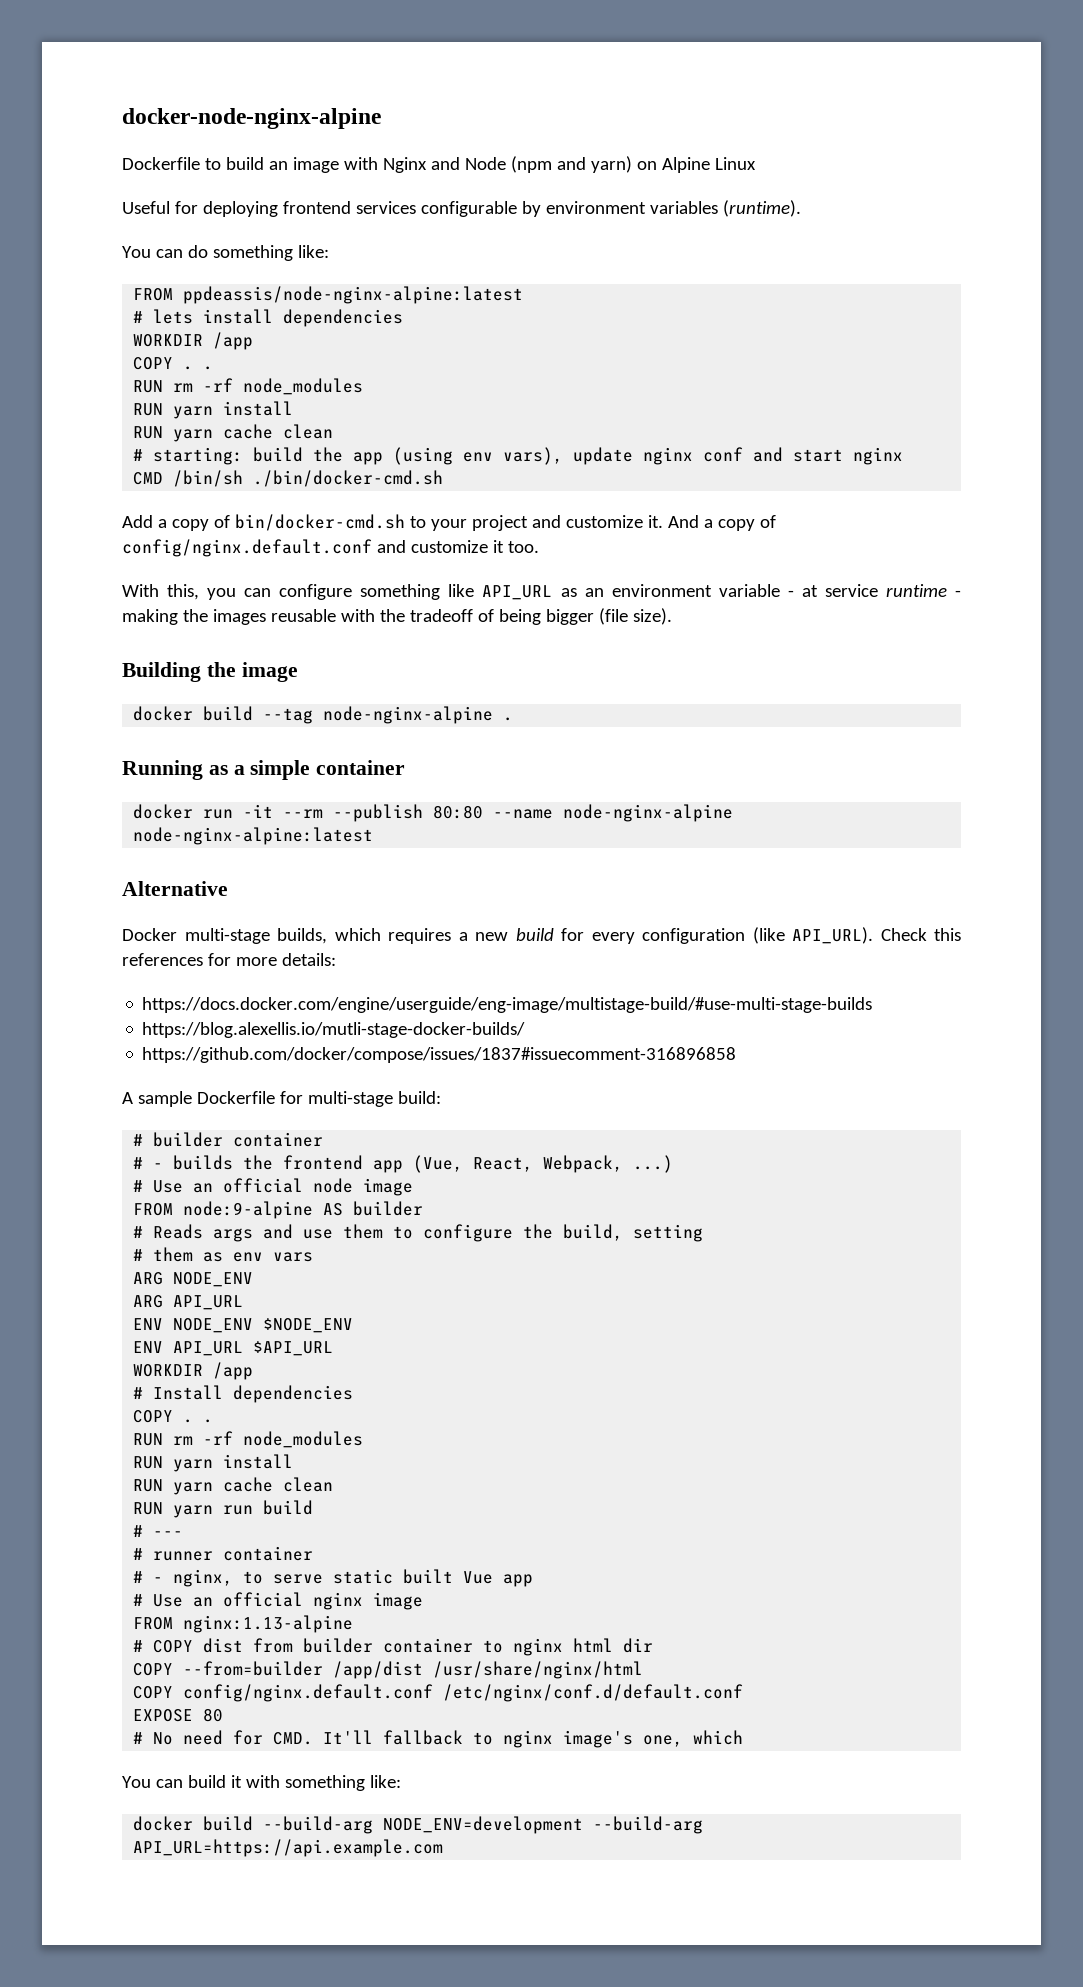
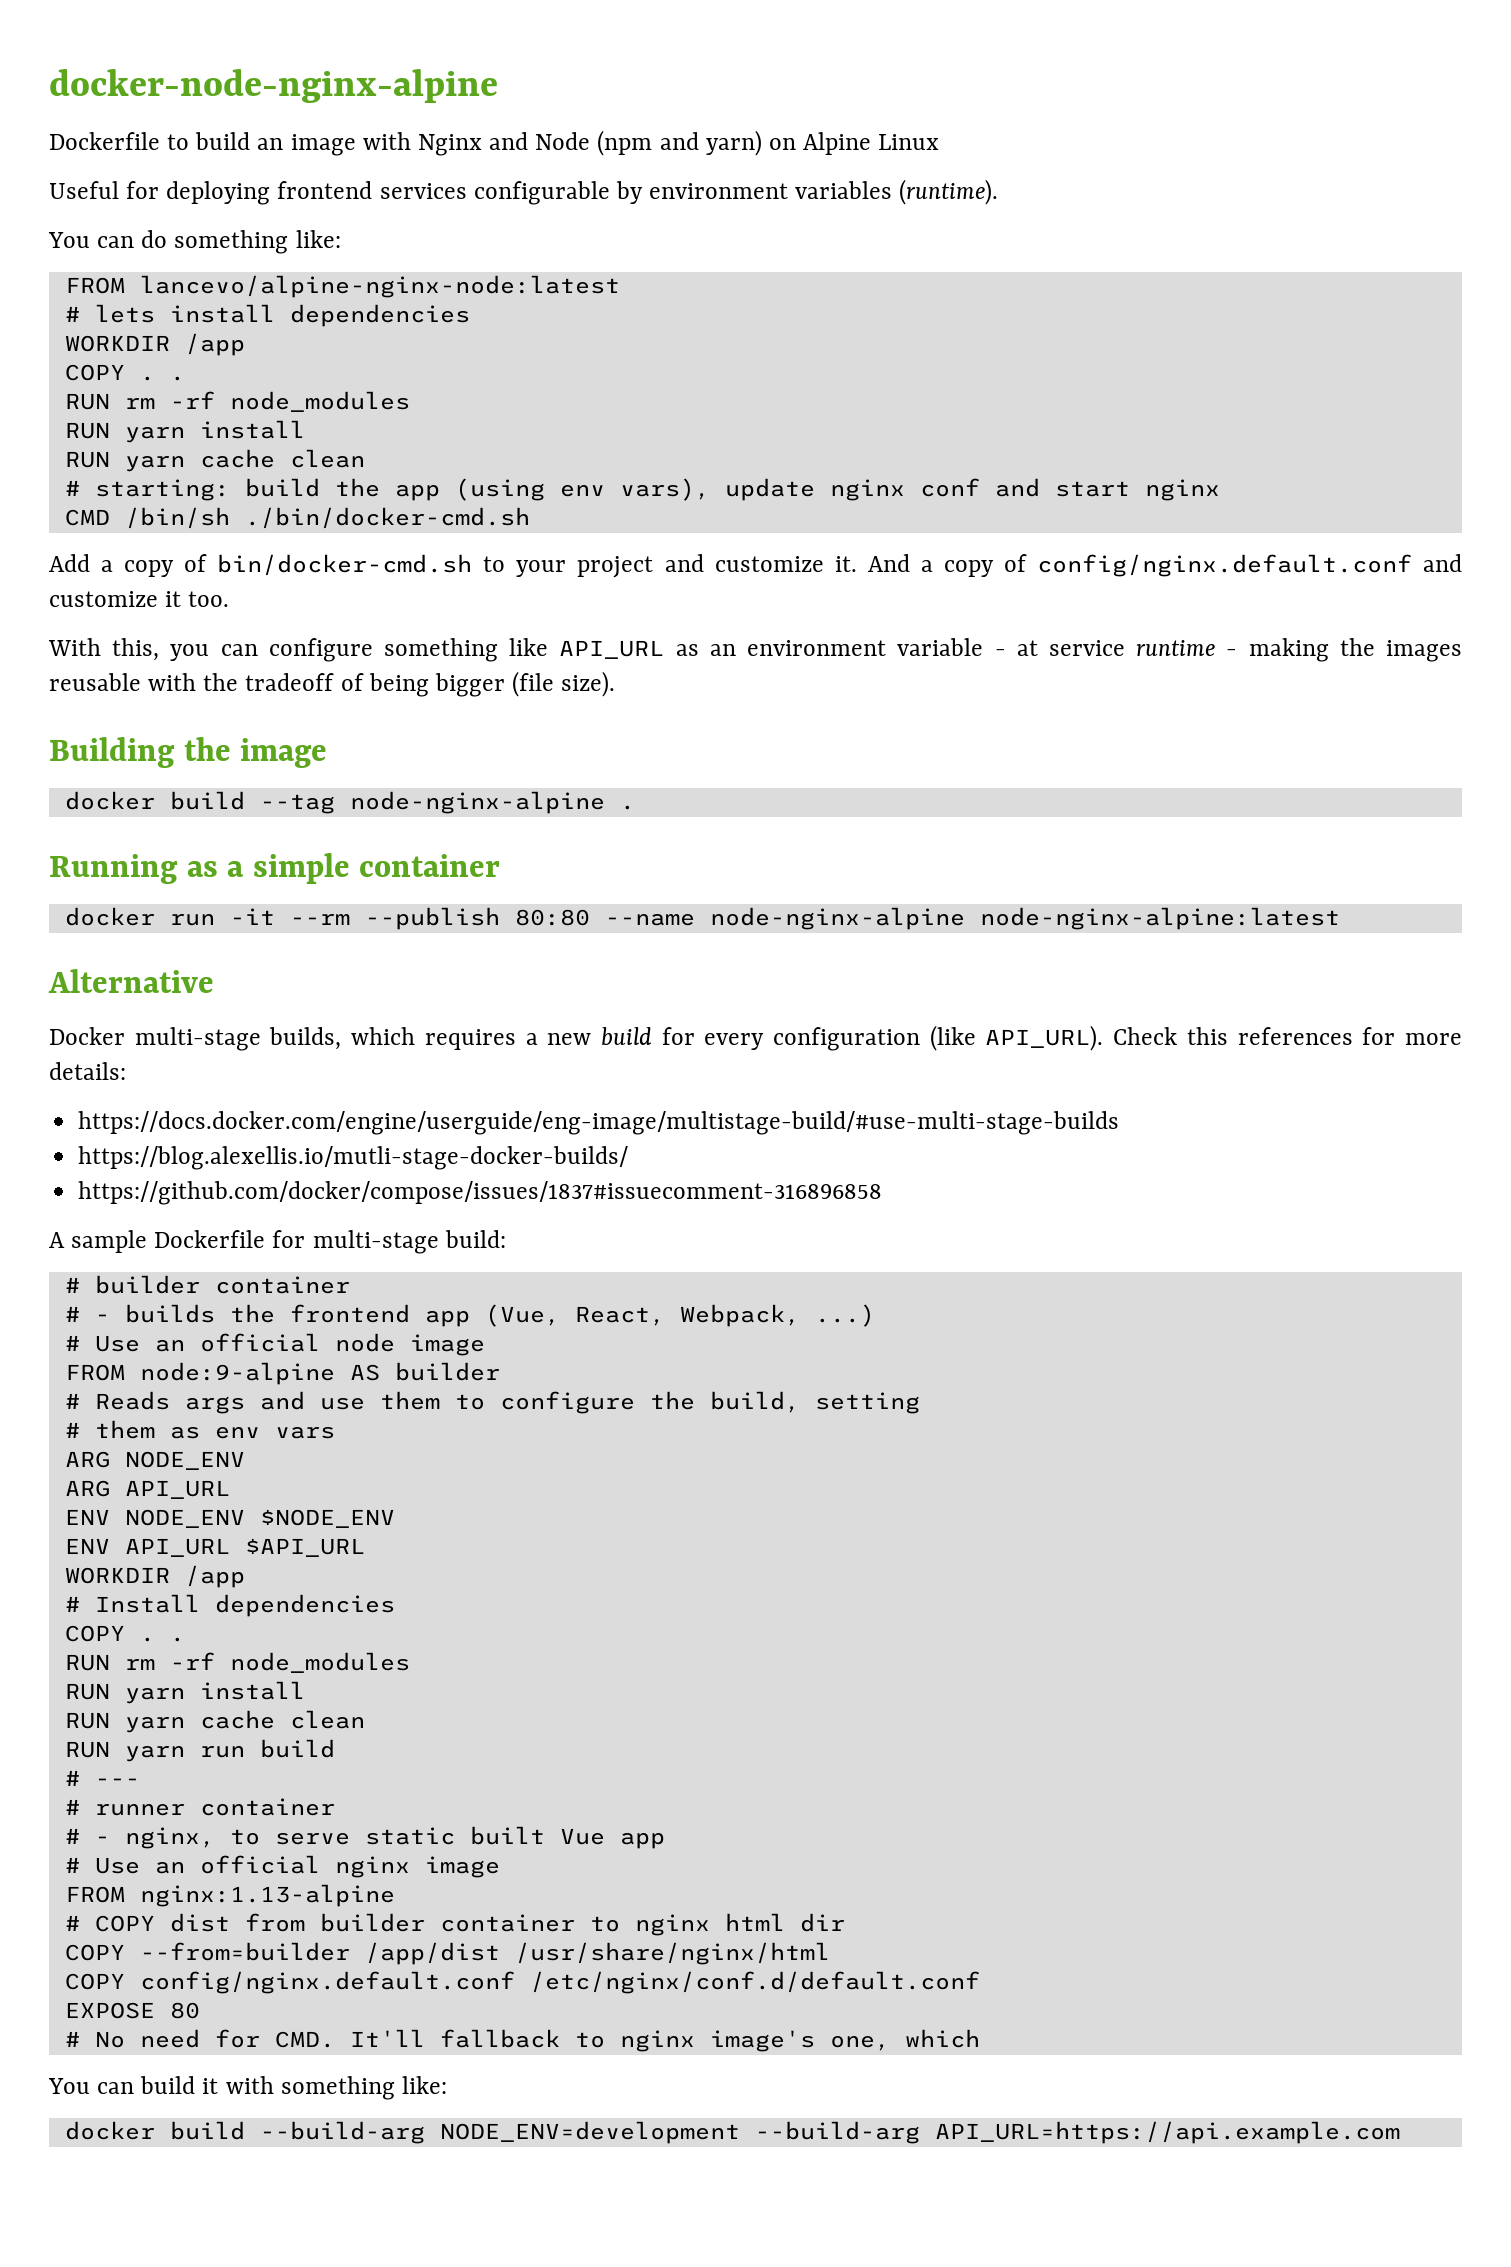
- FROM ppdeassis/node-nginx-alpine:latest
+ FROM lancevo/alpine-nginx-node:latest

